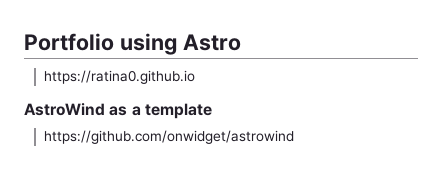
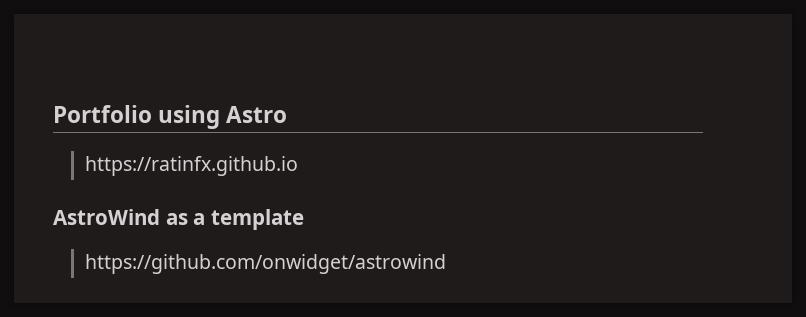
- https://ratina0.github.io
+ https://ratinfx.github.io

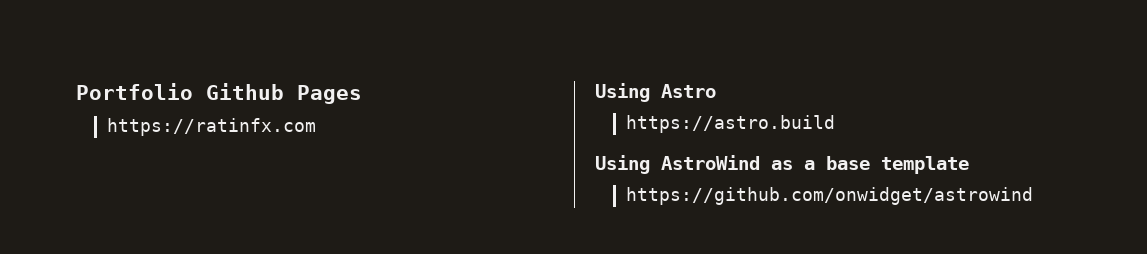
- Portfolio using Astro
+ Portfolio Github Pages
+ https://ratinfx.com
+ Using Astro
- https://ratinfx.github.io
- AstroWind as a template
+ https://astro.build
+ Using AstroWind as a base template

